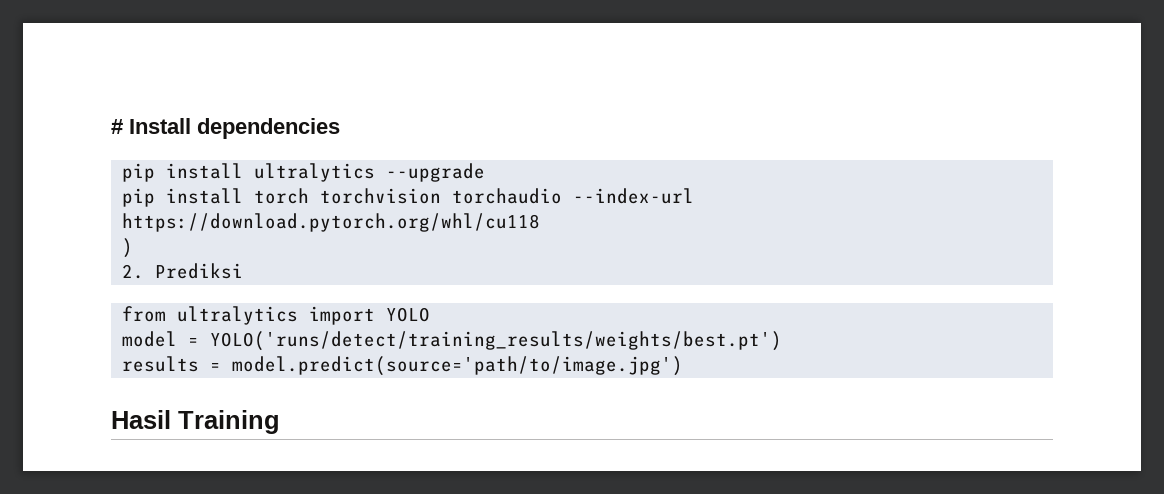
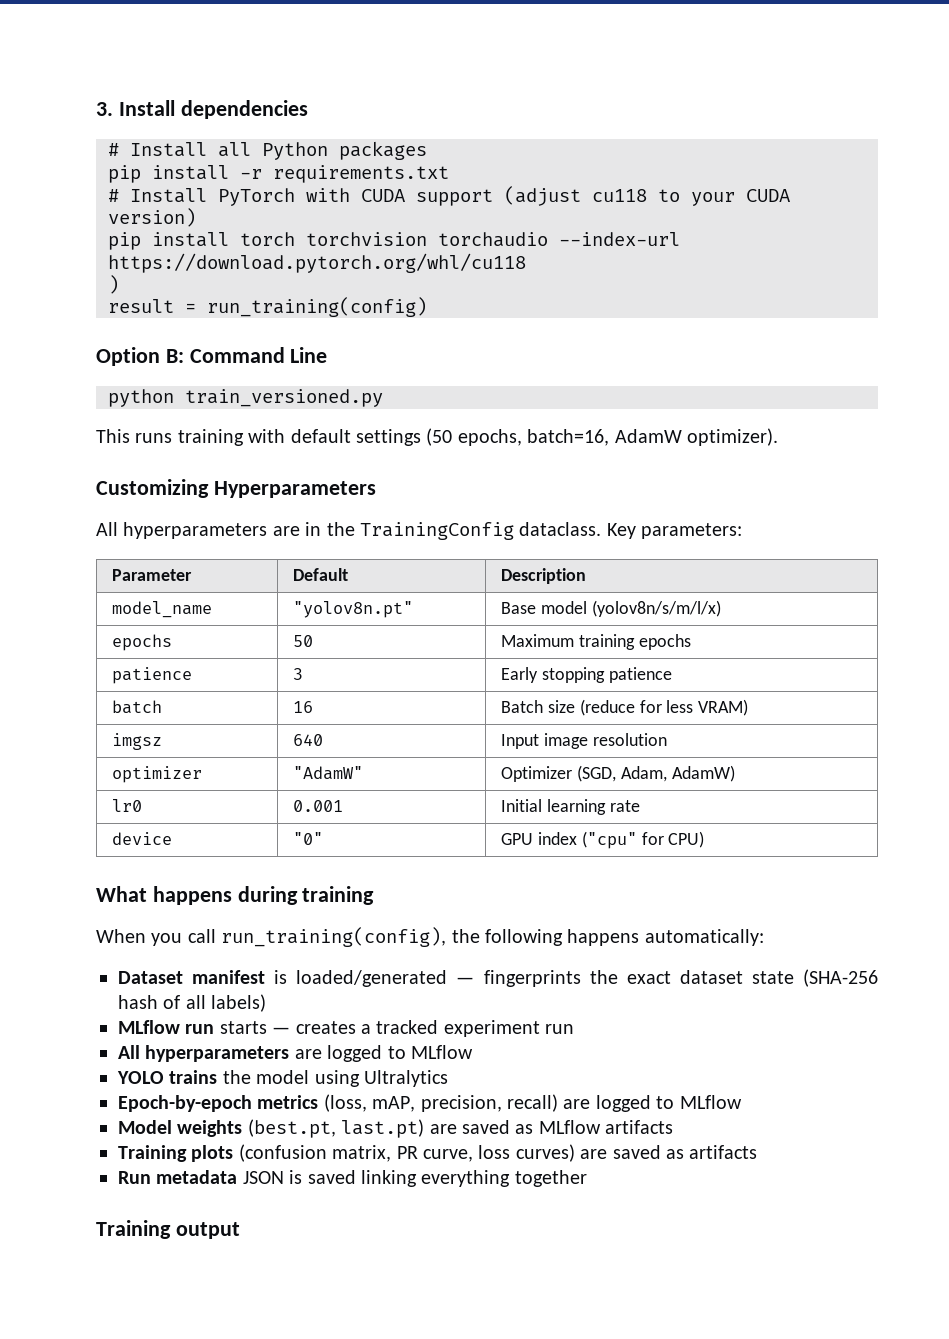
- # Install dependencies
+ 3. Install dependencies
- pip install ultralytics --upgrade
+ # Install all Python packages
+ pip install -r requirements.txt
+ # Install PyTorch with CUDA support (adjust cu118 to your CUDA version)
- 2. Prediksi
- from ultralytics import YOLO
- model = YOLO('runs/detect/training_results/weights/best.pt')
- results = model.predict(source='path/to/image.jpg')
- Hasil Training
+ result = run_training(config)
+ Option B: Command Line
+ python train_versioned.py
+ This runs training with default settings (50 epochs, batch=16, AdamW optimizer).
+ Customizing Hyperparameters
+ All hyperparameters are in the TrainingConfig dataclass. Key parameters:
+ Parameter | Default | Description
+ model_name | "yolov8n.pt" | Base model (yolov8n/s/m/l/x)
+ epochs | 50 | Maximum training epochs
+ patience | 3 | Early stopping patience
+ batch | 16 | Batch size (reduce for less VRAM)
+ imgsz | 640 | Input image resolution
+ optimizer | "AdamW" | Optimizer (SGD, Adam, AdamW)
+ lr0 | 0.001 | Initial learning rate
+ device | "0" | GPU index ("cpu" for CPU)
+ What happens during training
+ When you call run_training(config), the following happens automatically:
+ Dataset manifest is loaded/generated — fingerprints the exact dataset state (SHA-256 hash of all labels)
+ MLflow run starts — creates a tracked experiment run
+ All hyperparameters are logged to MLflow
+ YOLO trains the model using Ultralytics
+ Epoch-by-epoch metrics (loss, mAP, precision, recall) are logged to MLflow
+ Model weights (best.pt, last.pt) are saved as MLflow artifacts
+ Training plots (confusion matrix, PR curve, loss curves) are saved as artifacts
+ Run metadata JSON is saved linking everything together
+ Training output

